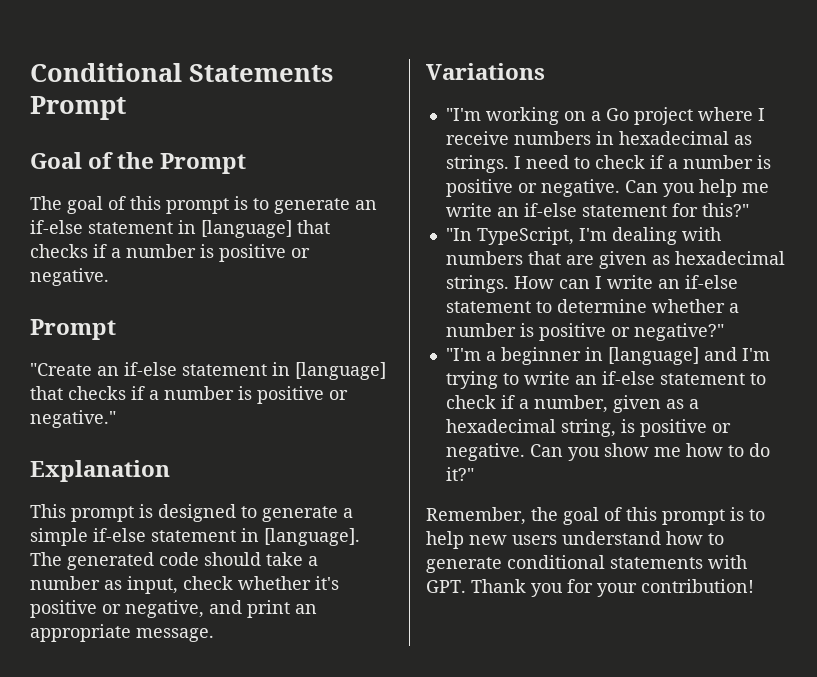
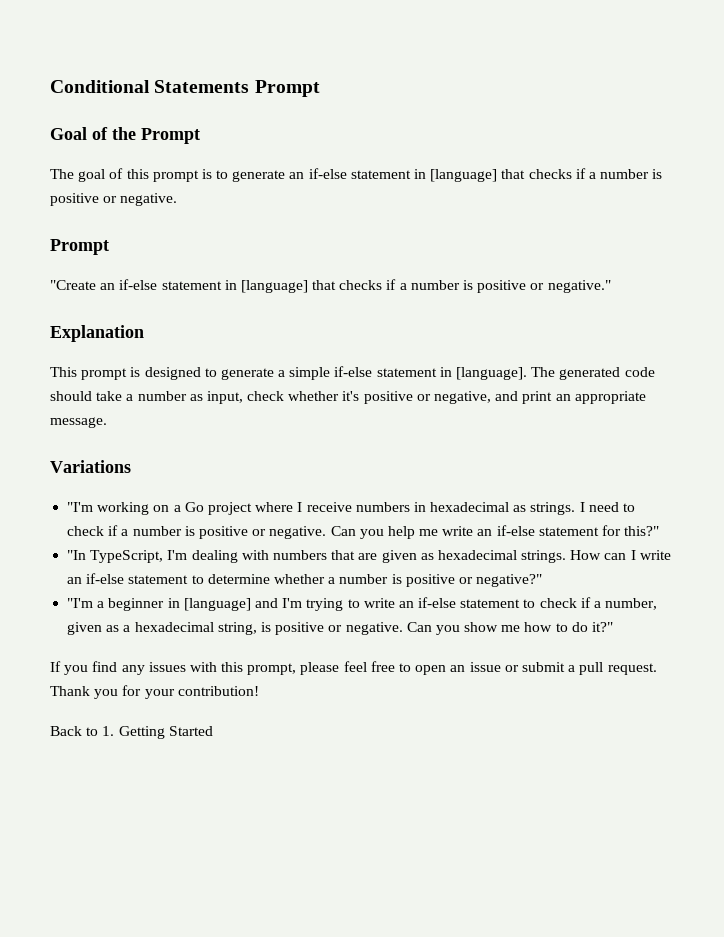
- Remember, the goal of this prompt is to help new users understand how to generate conditional statements with GPT. Thank you for your contribution!
+ If you find any issues with this prompt, please feel free to open an issue or submit a pull request. Thank you for your contribution!
+ Back to 1. Getting Started

